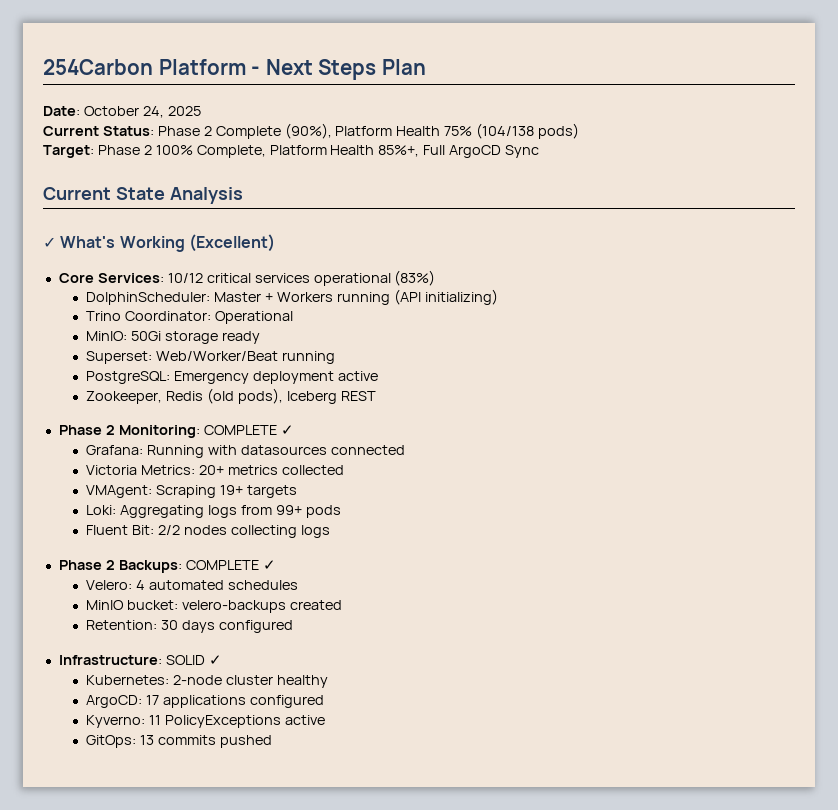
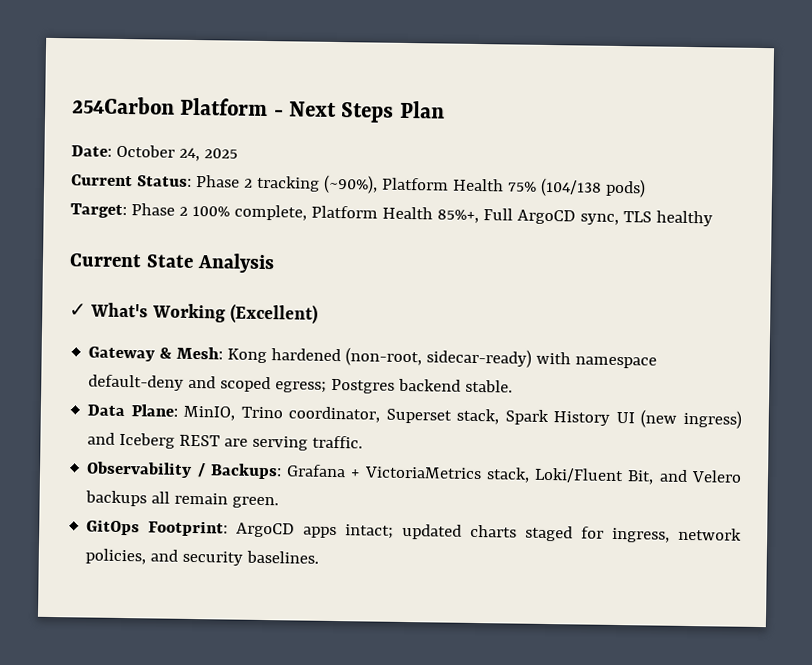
- Current Status: Phase 2 Complete (90%), Platform Health 75% (104/138 pods)
+ Current Status: Phase 2 tracking (~90%), Platform Health 75% (104/138 pods)
- Target: Phase 2 100% Complete, Platform Health 85%+, Full ArgoCD Sync
+ Target: Phase 2 100% complete, Platform Health 85%+, Full ArgoCD sync, TLS healthy
- Core Services: 10/12 critical services operational (83%)
- DolphinScheduler: Master + Workers running (API initializing)
- Trino Coordinator: Operational
- MinIO: 50Gi storage ready
- Superset: Web/Worker/Beat running
- PostgreSQL: Emergency deployment active
- Zookeeper, Redis (old pods), Iceberg REST
- Phase 2 Monitoring: COMPLETE ✓
- Grafana: Running with datasources connected
- Victoria Metrics: 20+ metrics collected
- VMAgent: Scraping 19+ targets
- Loki: Aggregating logs from 99+ pods
- Fluent Bit: 2/2 nodes collecting logs
- Phase 2 Backups: COMPLETE ✓
- Velero: 4 automated schedules
- MinIO bucket: velero-backups created
- Retention: 30 days configured
- Infrastructure: SOLID ✓
- Kubernetes: 2-node cluster healthy
- ArgoCD: 17 applications configured
- Kyverno: 11 PolicyExceptions active
- GitOps: 13 commits pushed
+ Gateway & Mesh: Kong hardened (non-root, sidecar-ready) with namespace default-deny and scoped egress; Postgres backend stable.
+ Data Plane: MinIO, Trino coordinator, Superset stack, Spark History UI (new ingress) and Iceberg REST are serving traffic.
+ Observability / Backups: Grafana + VictoriaMetrics stack, Loki/Fluent Bit, and Velero backups all remain green.
+ GitOps Footprint: ArgoCD apps intact; updated charts staged for ingress, network policies, and security baselines.

